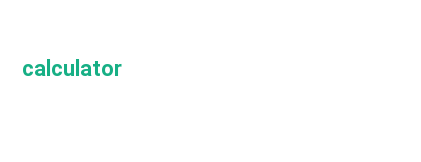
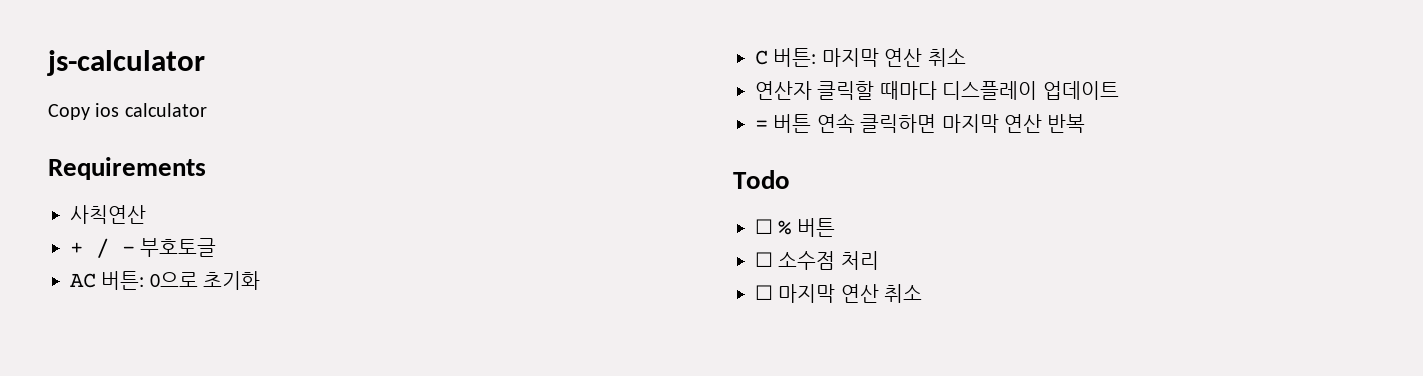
- calculator
+ js-calculator
+ Copy ios calculator
+ Requirements
+ 사칙연산
+ + / - 부호토글
+ AC 버튼: 0으로 초기화
+ C 버튼: 마지막 연산 취소
+ 연산자 클릭할 때마다 디스플레이 업데이트
+ = 버튼 연속 클릭하면 마지막 연산 반복
+ Todo
+ ☐ % 버튼
+ ☐ 소수점 처리
+ ☐ 마지막 연산 취소

